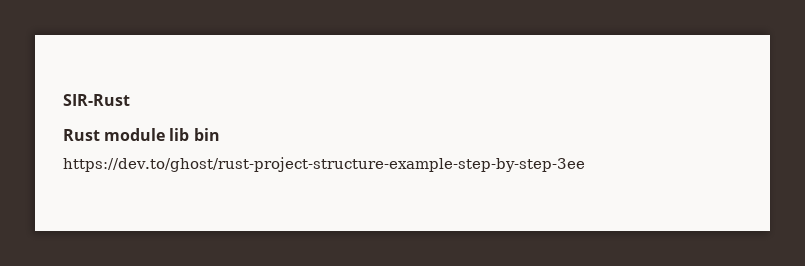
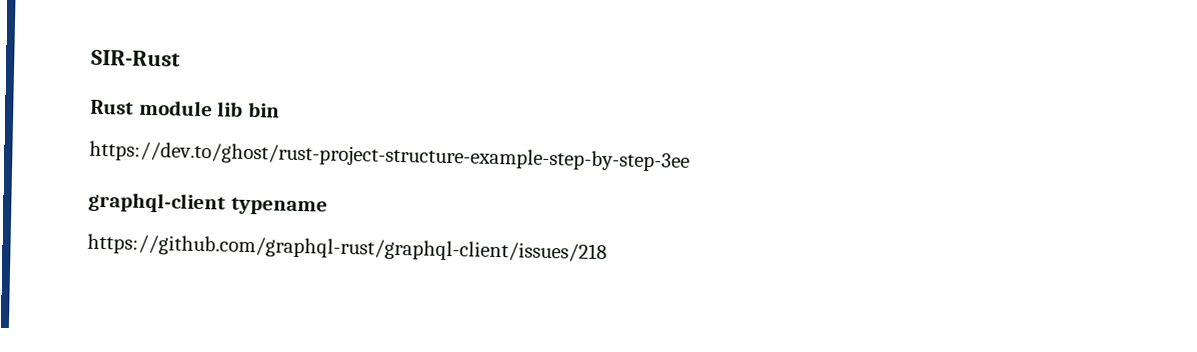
+ graphql-client typename
+ https://github.com/graphql-rust/graphql-client/issues/218

